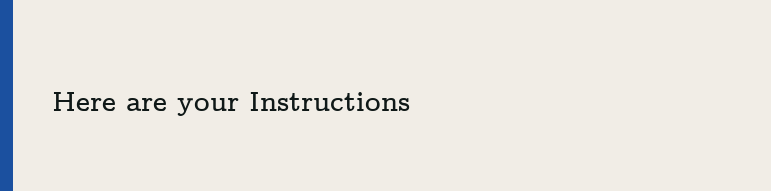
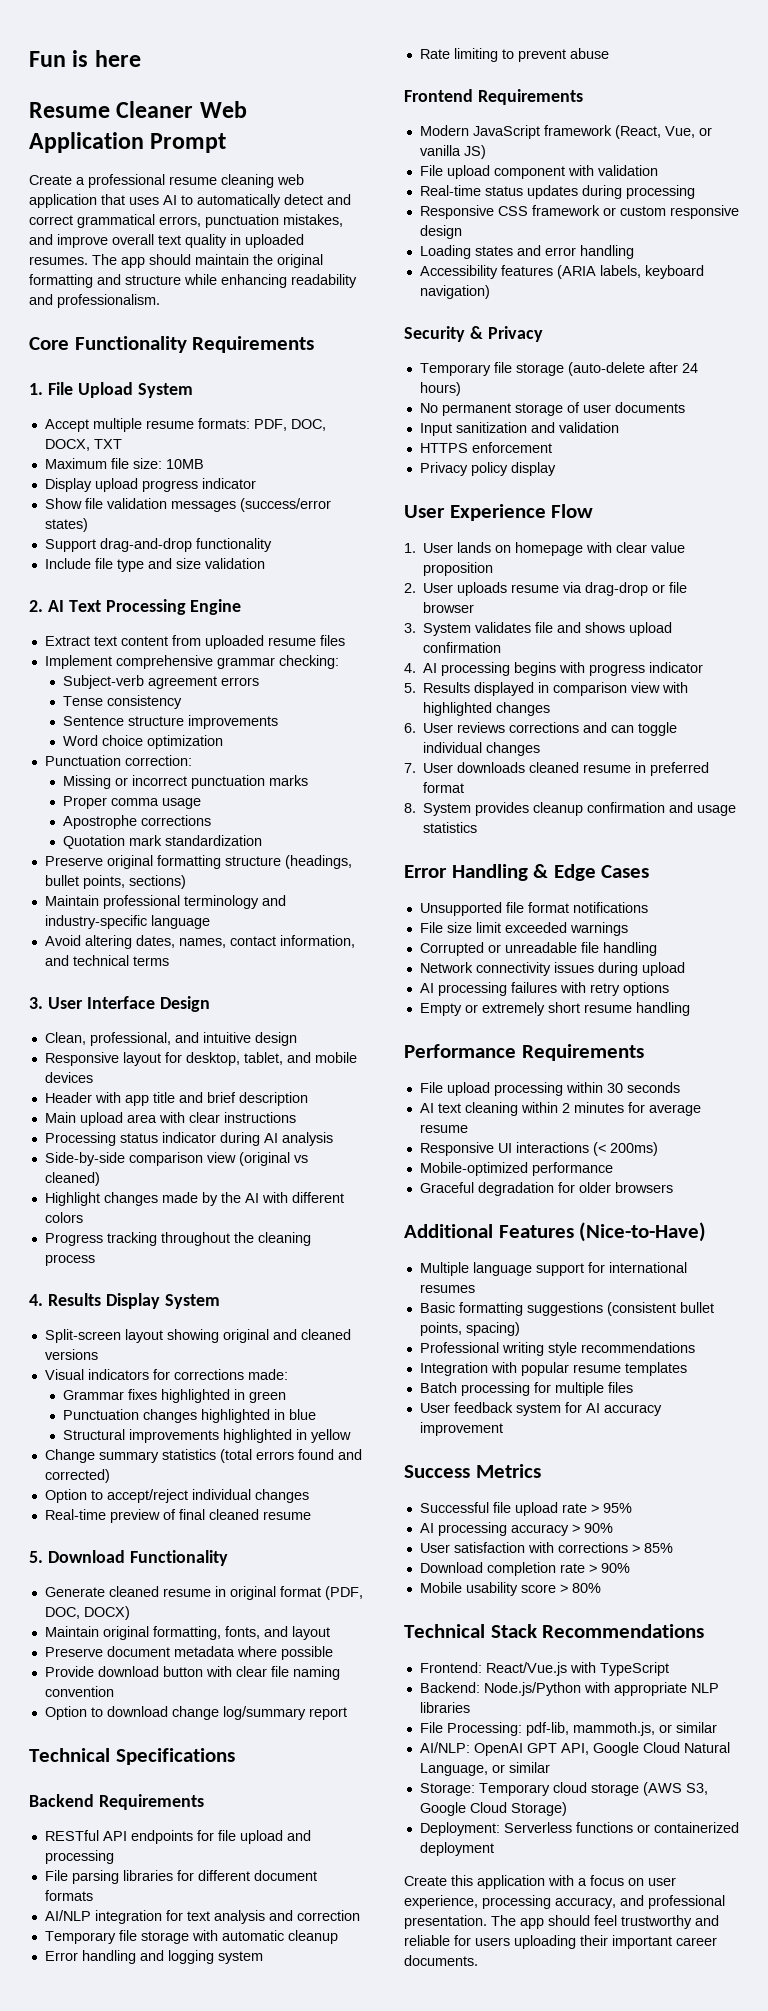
- Here are your Instructions
+ Fun is here
+ Resume Cleaner Web Application Prompt
+ Create a professional resume cleaning web application that uses AI to automatically detect and correct grammatical errors, punctuation mistakes, and improve overall text quality in uploaded resumes. The app should maintain the original formatting and structure while enhancing readability and professionalism.
+ Core Functionality Requirements
+ 1. File Upload System
+ Accept multiple resume formats: PDF, DOC, DOCX, TXT
+ Maximum file size: 10MB
+ Display upload progress indicator
+ Show file validation messages (success/error states)
+ Support drag-and-drop functionality
+ Include file type and size validation
+ 2. AI Text Processing Engine
+ Extract text content from uploaded resume files
+ Implement comprehensive grammar checking:
+ Subject-verb agreement errors
+ Tense consistency
+ Sentence structure improvements
+ Word choice optimization
+ Punctuation correction:
+ Missing or incorrect punctuation marks
+ Proper comma usage
+ Apostrophe corrections
+ Quotation mark standardization
+ Preserve original formatting structure (headings, bullet points, sections)
+ Maintain professional terminology and industry-specific language
+ Avoid altering dates, names, contact information, and technical terms
+ 3. User Interface Design
+ Clean, professional, and intuitive design
+ Responsive layout for desktop, tablet, and mobile devices
+ Header with app title and brief description
+ Main upload area with clear instructions
+ Processing status indicator during AI analysis
+ Side-by-side comparison view (original vs cleaned)
+ Highlight changes made by the AI with different colors
+ Progress tracking throughout the cleaning process
+ 4. Results Display System
+ Split-screen layout showing original and cleaned versions
+ Visual indicators for corrections made:
+ Grammar fixes highlighted in green
+ Punctuation changes highlighted in blue
+ Structural improvements highlighted in yellow
+ Change summary statistics (total errors found and corrected)
+ Option to accept/reject individual changes
+ Real-time preview of final cleaned resume
+ 5. Download Functionality
+ Generate cleaned resume in original format (PDF, DOC, DOCX)
+ Maintain original formatting, fonts, and layout
+ Preserve document metadata where possible
+ Provide download button with clear file naming convention
+ Option to download change log/summary report
+ Technical Specifications
+ Backend Requirements
+ RESTful API endpoints for file upload and processing
+ File parsing libraries for different document formats
+ AI/NLP integration for text analysis and correction
+ Temporary file storage with automatic cleanup
+ Error handling and logging system
+ Rate limiting to prevent abuse
+ Frontend Requirements
+ Modern JavaScript framework (React, Vue, or vanilla JS)
+ File upload component with validation
+ Real-time status updates during processing
+ Responsive CSS framework or custom responsive design
+ Loading states and error handling
+ Accessibility features (ARIA labels, keyboard navigation)
+ Security & Privacy
+ Temporary file storage (auto-delete after 24 hours)
+ No permanent storage of user documents
+ Input sanitization and validation
+ HTTPS enforcement
+ Privacy policy display
+ User Experience Flow
+ 1. User lands on homepage with clear value proposition
+ 2. User uploads resume via drag-drop or file browser
+ 3. System validates file and shows upload confirmation
+ 4. AI processing begins with progress indicator
+ 5. Results displayed in comparison view with highlighted changes
+ 6. User reviews corrections and can toggle individual changes
+ 7. User downloads cleaned resume in preferred format
+ 8. System provides cleanup confirmation and usage statistics
+ Error Handling & Edge Cases
+ Unsupported file format notifications
+ File size limit exceeded warnings
+ Corrupted or unreadable file handling
+ Network connectivity issues during upload
+ AI processing failures with retry options
+ Empty or extremely short resume handling
+ Performance Requirements
+ File upload processing within 30 seconds
+ AI text cleaning within 2 minutes for average resume
+ Responsive UI interactions (< 200ms)
+ Mobile-optimized performance
+ Graceful degradation for older browsers
+ Additional Features (Nice-to-Have)
+ Multiple language support for international resumes
+ Basic formatting suggestions (consistent bullet points, spacing)
+ Professional writing style recommendations
+ Integration with popular resume templates
+ Batch processing for multiple files
+ User feedback system for AI accuracy improvement
+ Success Metrics
+ Successful file upload rate > 95%
+ AI processing accuracy > 90%
+ User satisfaction with corrections > 85%
+ Download completion rate > 90%
+ Mobile usability score > 80%
+ Technical Stack Recommendations
+ Frontend: React/Vue.js with TypeScript
+ Backend: Node.js/Python with appropriate NLP libraries
+ File Processing: pdf-lib, mammoth.js, or similar
+ AI/NLP: OpenAI GPT API, Google Cloud Natural Language, or similar
+ Storage: Temporary cloud storage (AWS S3, Google Cloud Storage)
+ Deployment: Serverless functions or containerized deployment
+ Create this application with a focus on user experience, processing accuracy, and professional presentation. The app should feel trustworthy and reliable for users uploading their important career documents.

